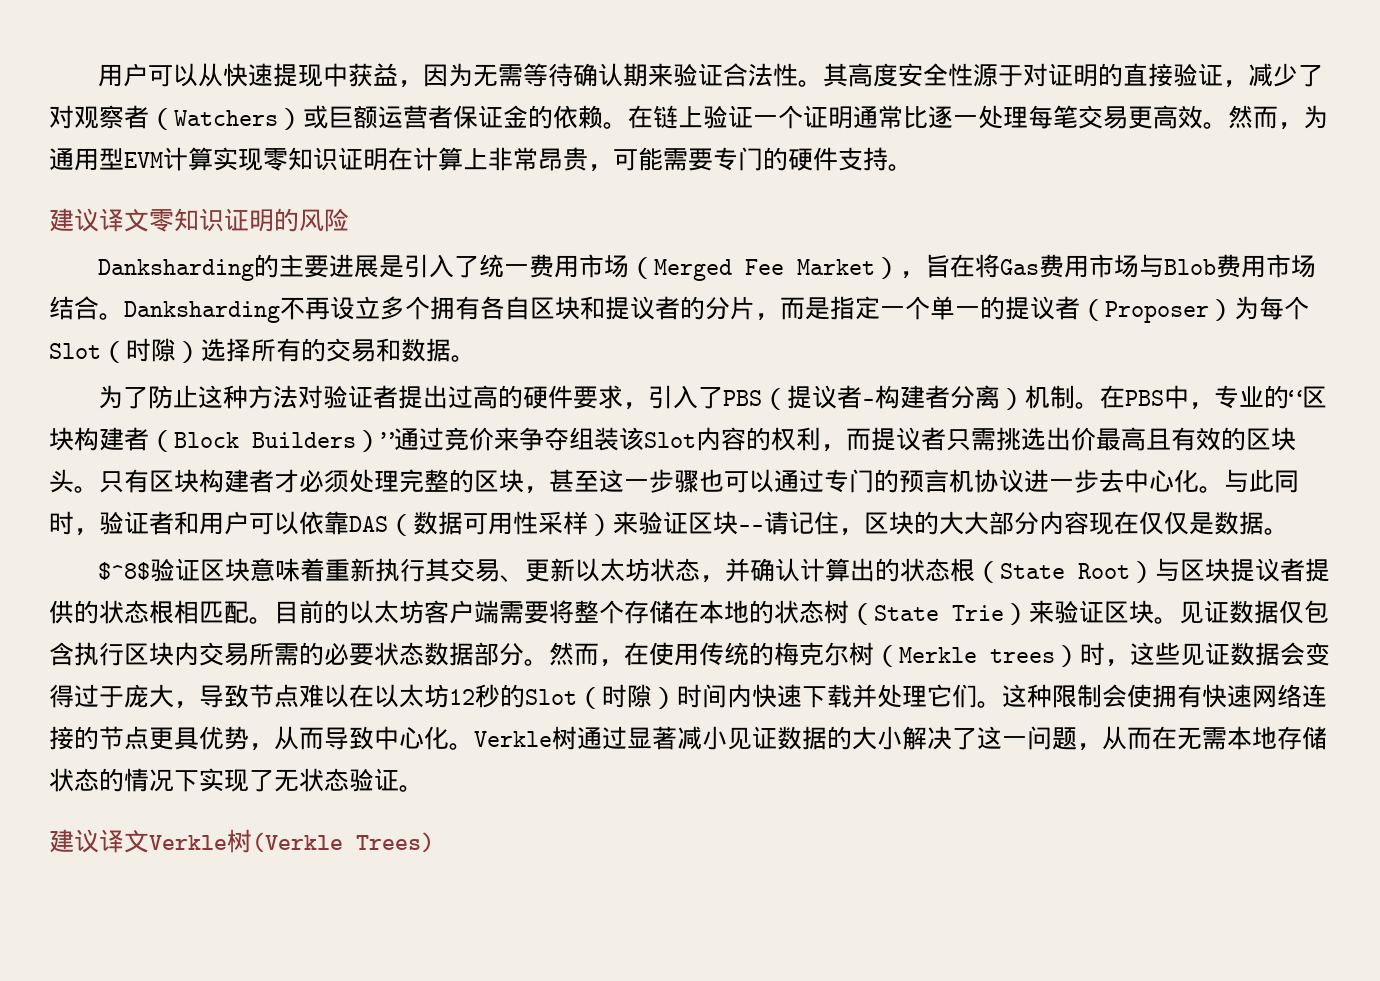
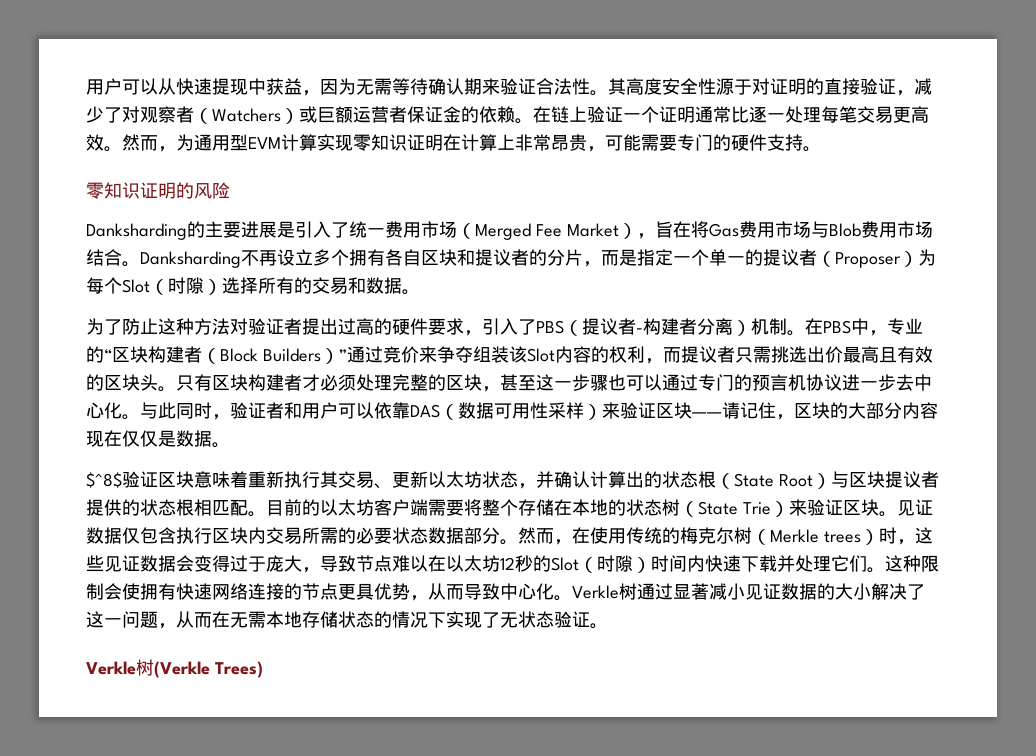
- 建议译文零知识证明的风险
+ 零知识证明的风险
- 与此同时，验证者和用户可以依靠DAS（数据可用性采样）来验证区块——请记住，区块的大大部分内容现在仅仅是数据。
+ 与此同时，验证者和用户可以依靠DAS（数据可用性采样）来验证区块——请记住，区块的大部分内容现在仅仅是数据。
- 建议译文Verkle树(Verkle Trees)
+ Verkle树(Verkle Trees)

